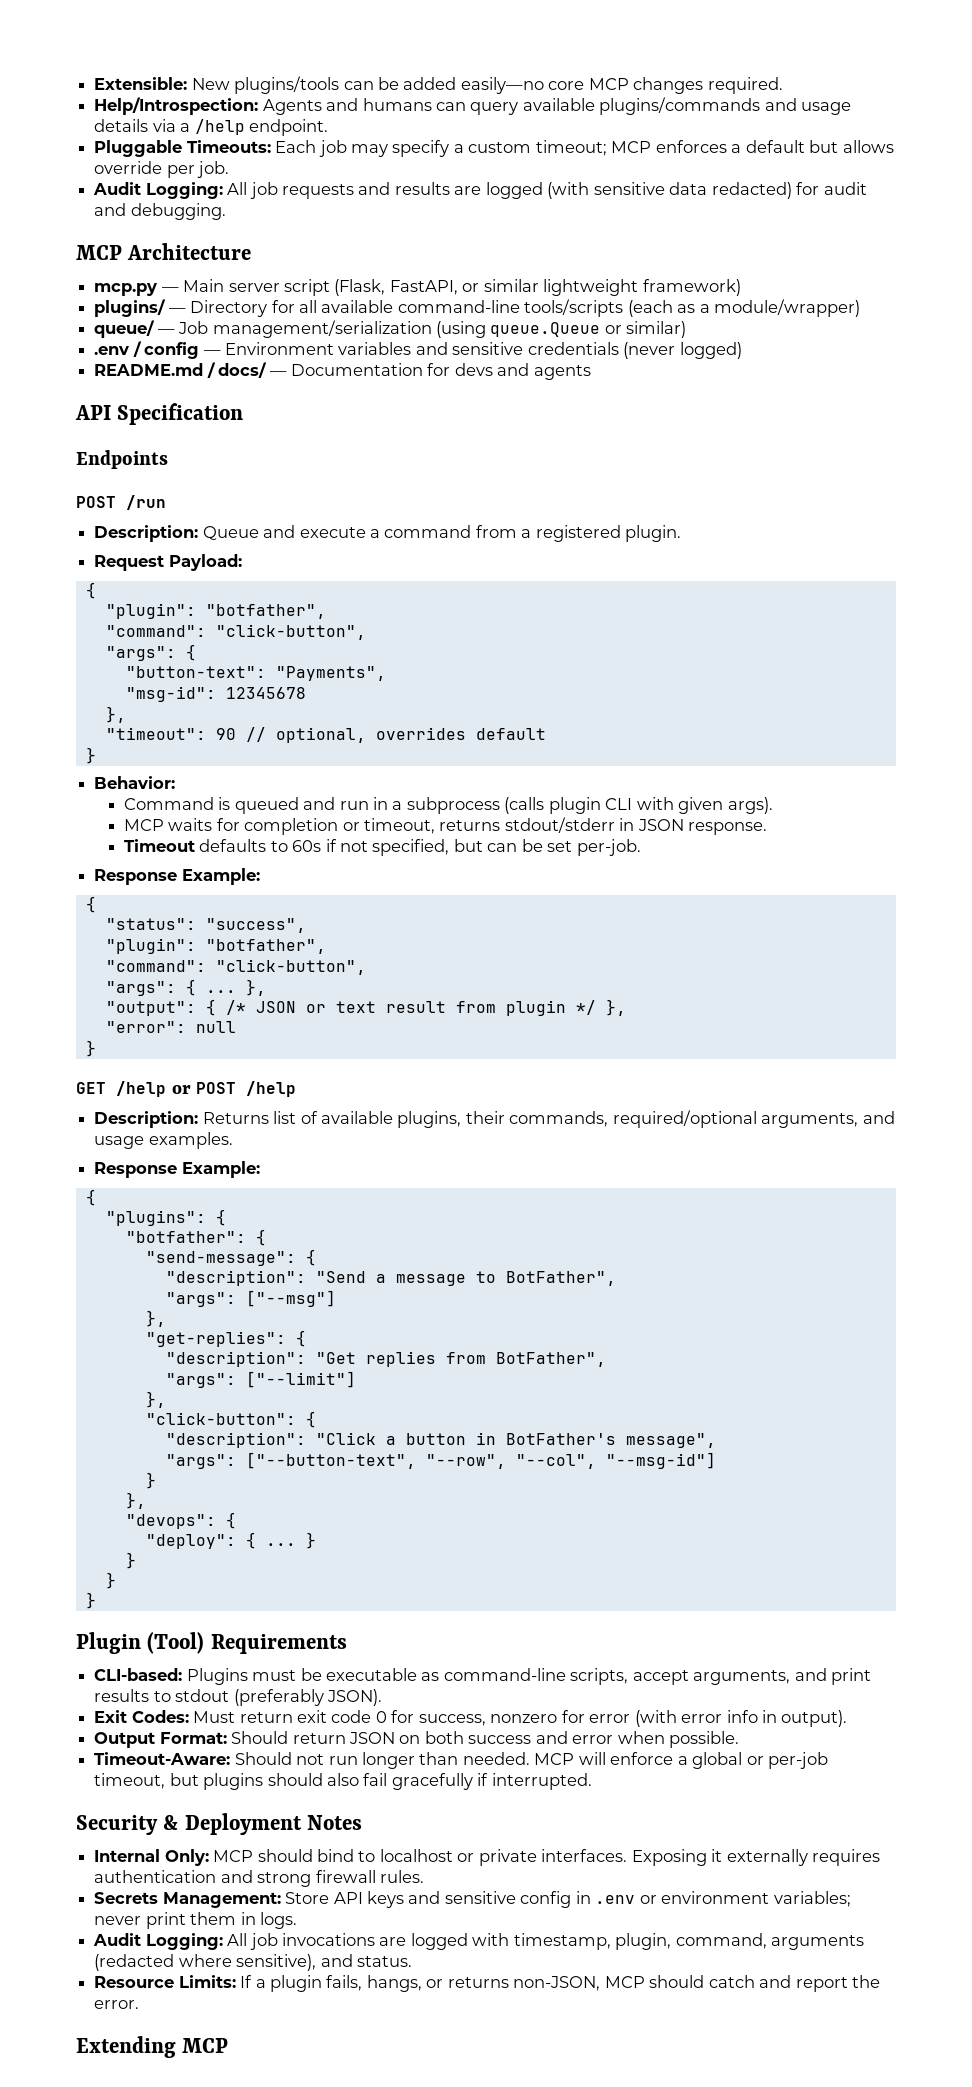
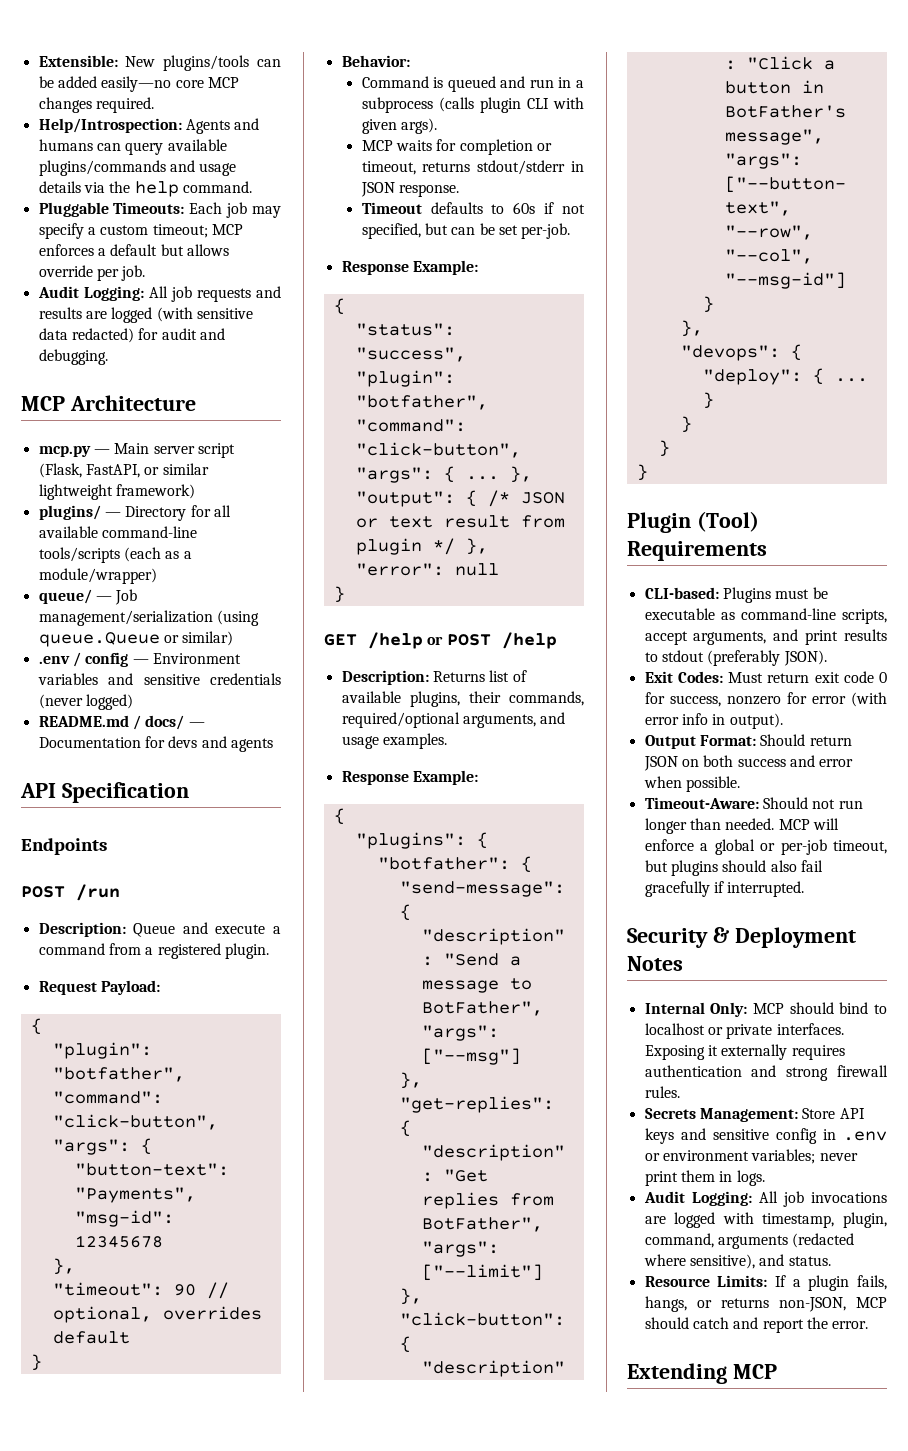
- Help/Introspection: Agents and humans can query available plugins/commands and usage details via a /help endpoint.
+ Help/Introspection: Agents and humans can query available plugins/commands and usage details via the help command.

